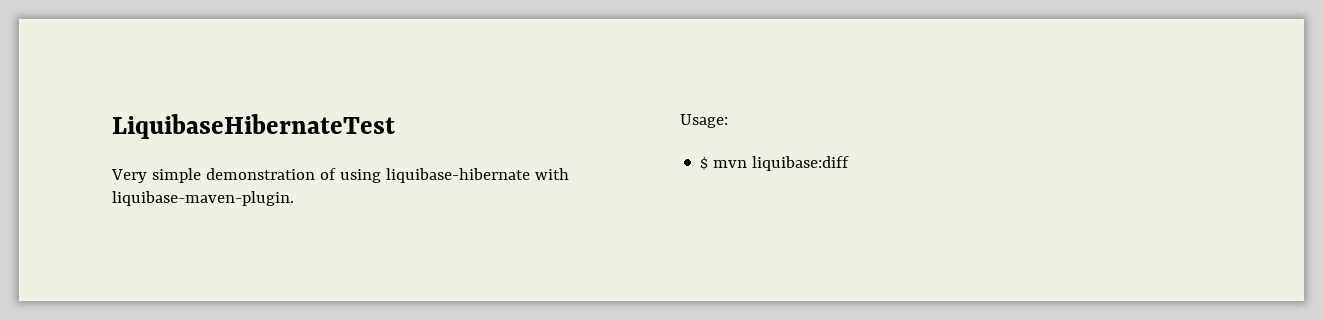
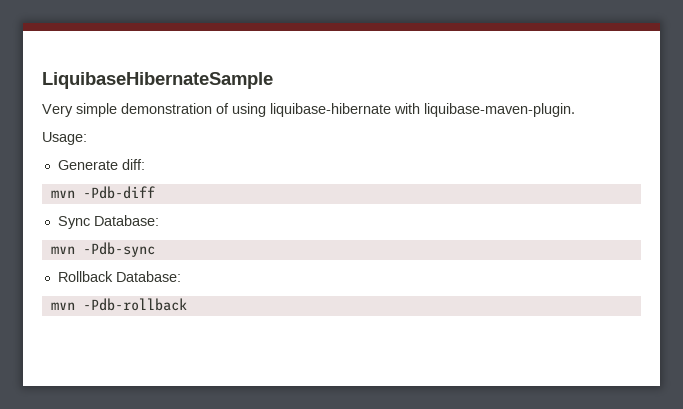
- LiquibaseHibernateTest
+ LiquibaseHibernateSample
- $ mvn liquibase:diff
+ Generate diff:
+ mvn -Pdb-diff
+ Sync Database:
+ mvn -Pdb-sync
+ Rollback Database:
+ mvn -Pdb-rollback

